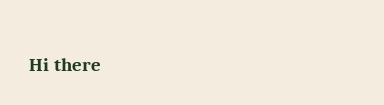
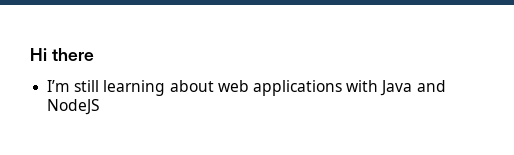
+ I’m still learning about web applications with Java and NodeJS

